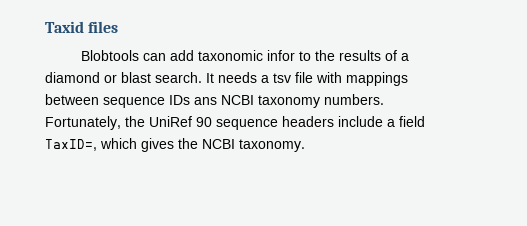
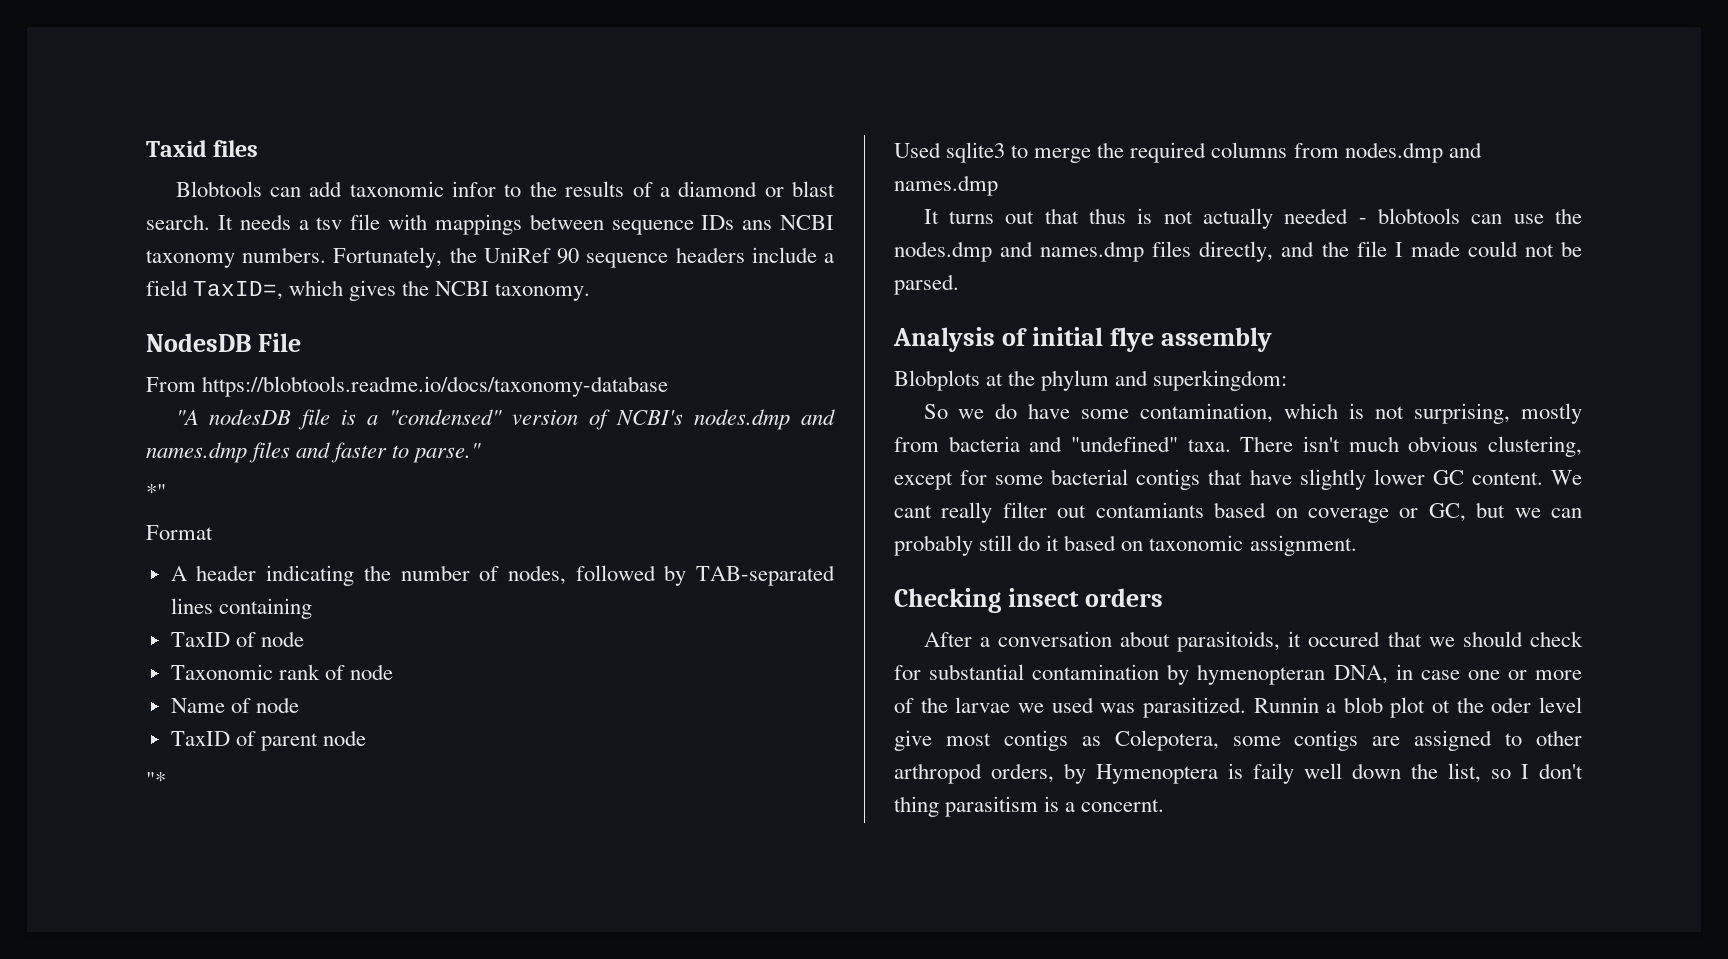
+ NodesDB File
+ From https://blobtools.readme.io/docs/taxonomy-database
+ "A nodesDB file is a "condensed" version of NCBI's nodes.dmp and names.dmp files and faster to parse."
+ *"
+ Format
+ A header indicating the number of nodes, followed by TAB-separated lines containing
+ TaxID of node
+ Taxonomic rank of node
+ Name of node
+ TaxID of parent node
+ "*
+ Used sqlite3 to merge the required columns from nodes.dmp and names.dmp
+ It turns out that thus is not actually needed - blobtools can use the nodes.dmp and names.dmp files directly, and the file I made could not be parsed.
+ Analysis of initial flye assembly
+ Blobplots at the phylum and superkingdom:
+ So we do have some contamination, which is not surprising, mostly from bacteria and "undefined" taxa. There isn't much obvious clustering, except for some bacterial contigs that have slightly lower GC content. We cant really filter out contamiants based on coverage or GC, but we can probably still do it based on taxonomic assignment.
+ Checking insect orders
+ After a conversation about parasitoids, it occured that we should check for substantial contamination by hymenopteran DNA, in case one or more of the larvae we used was parasitized. Runnin a blob plot ot the oder level give most contigs as Colepotera, some contigs are assigned to other arthropod orders, by Hymenoptera is faily well down the list, so I don't thing parasitism is a concernt.

